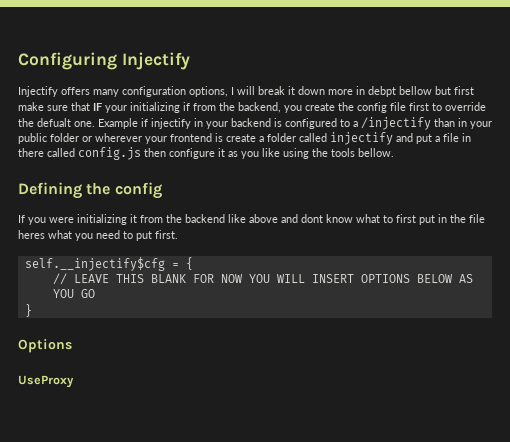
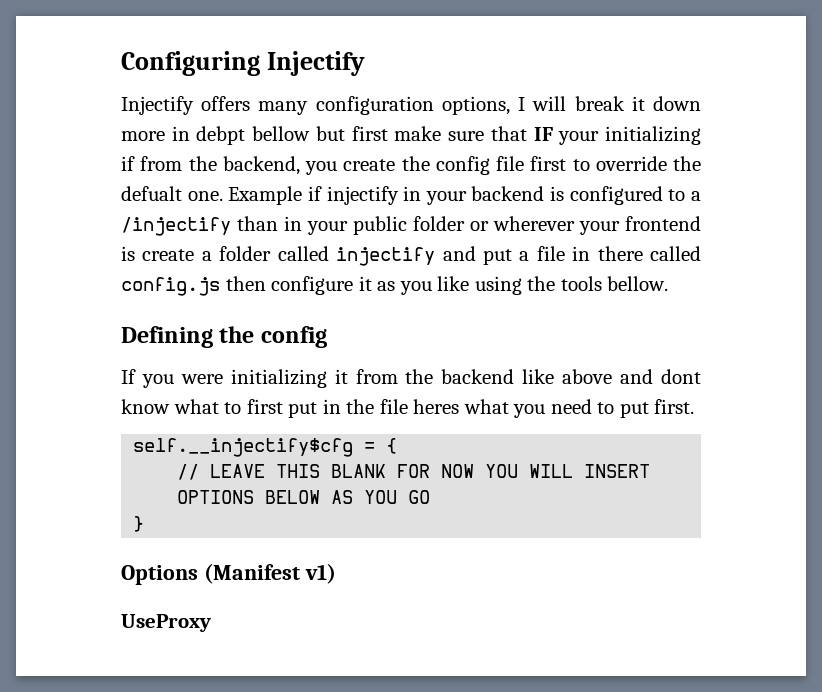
- Options
+ Options (Manifest v1)

